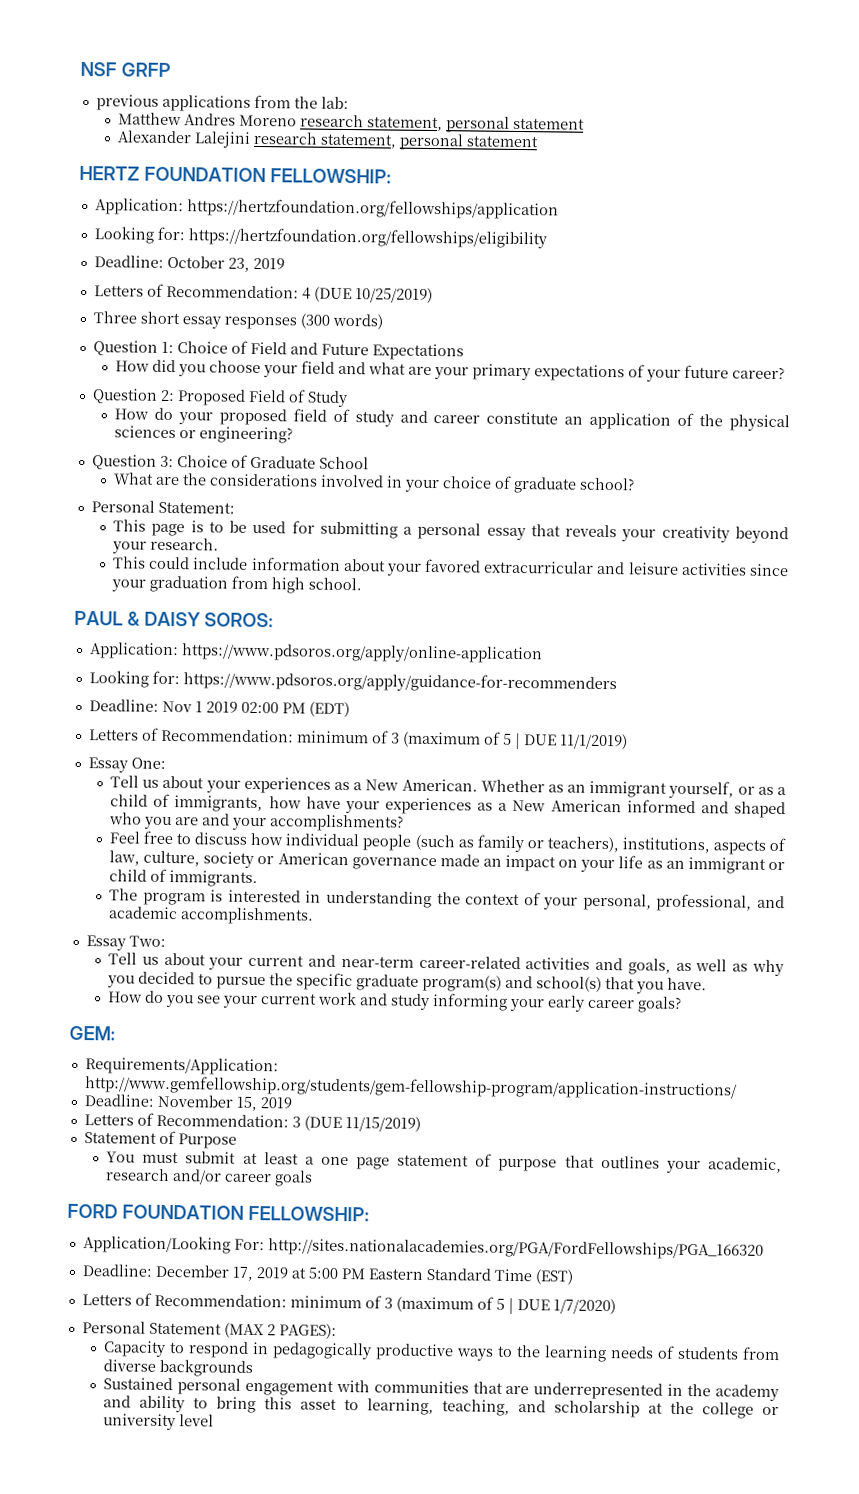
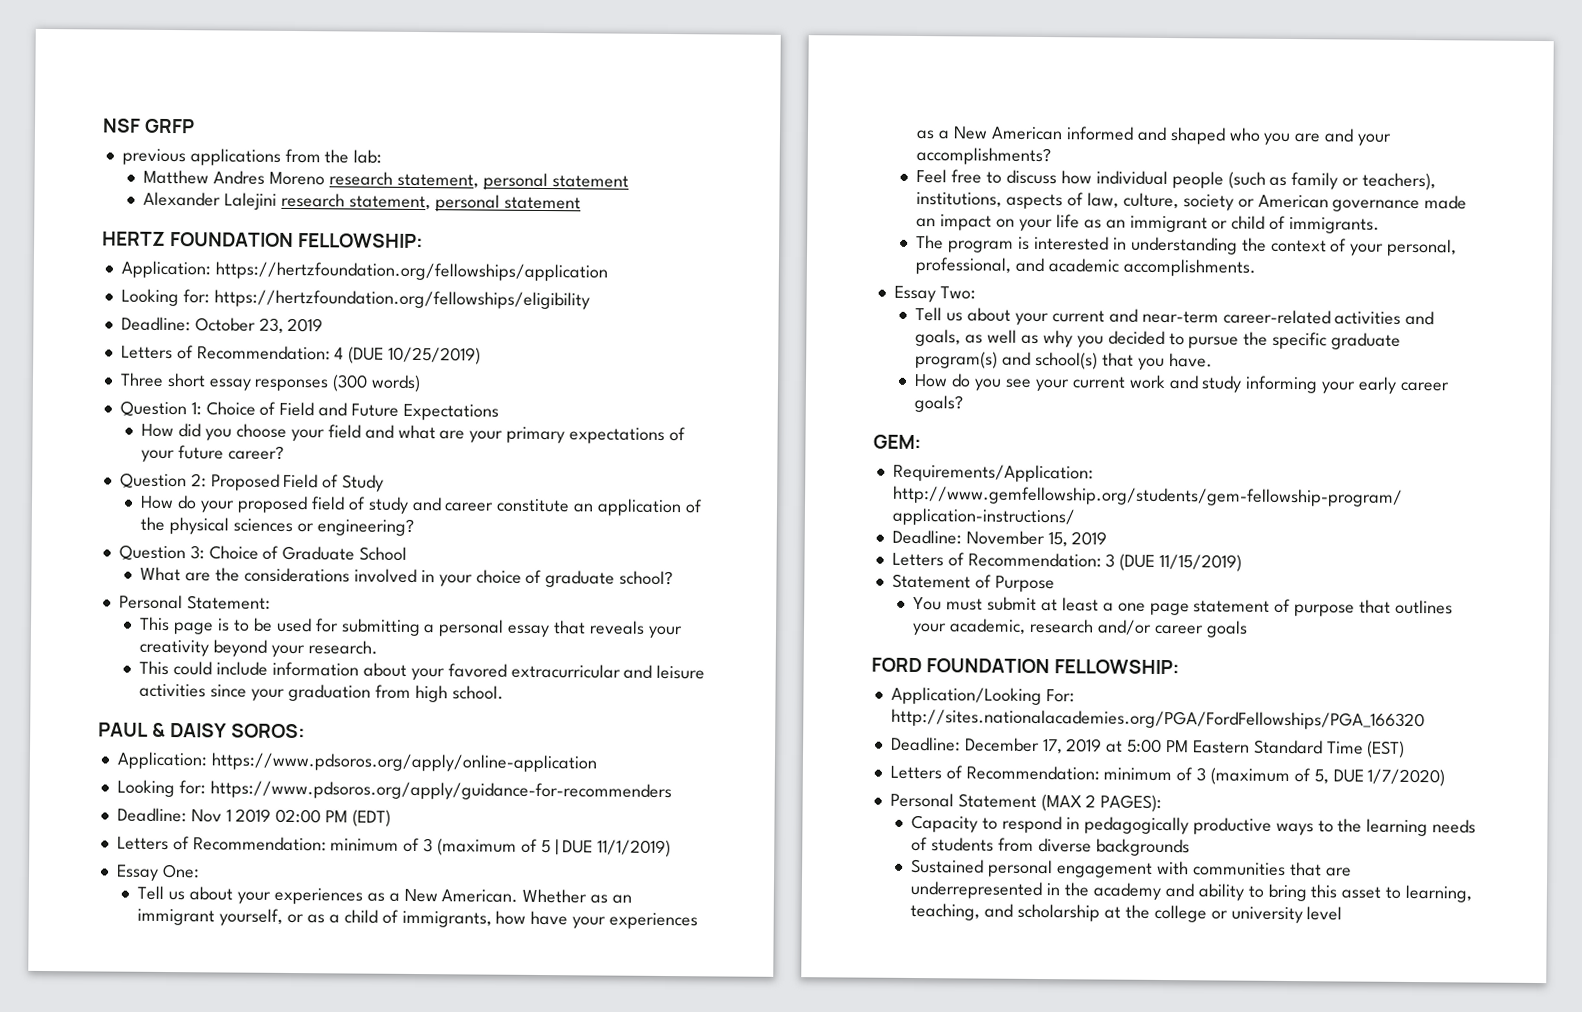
- Letters of Recommendation: minimum of 3 (maximum of 5 | DUE 1/7/2020)
+ Letters of Recommendation: minimum of 3 (maximum of 5, DUE 1/7/2020)

